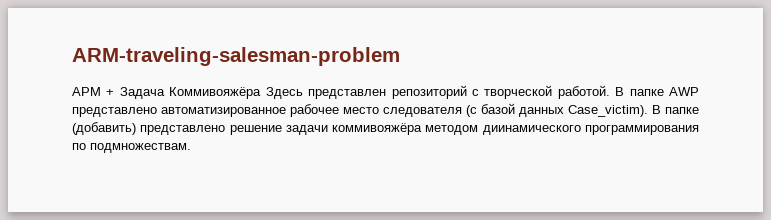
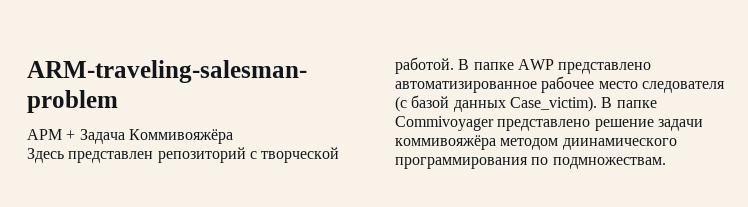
- АРМ + Задача Коммивояжёра Здесь представлен репозиторий с творческой работой.
+ АРМ + Задача Коммивояжёра
+ Здесь представлен репозиторий с творческой работой.
- В папке (добавить) представлено решение задачи коммивояжёра методом диинамического программирования по подмножествам.
+ В папке Commivoyager представлено решение задачи коммивояжёра методом диинамического программирования по подмножествам.

